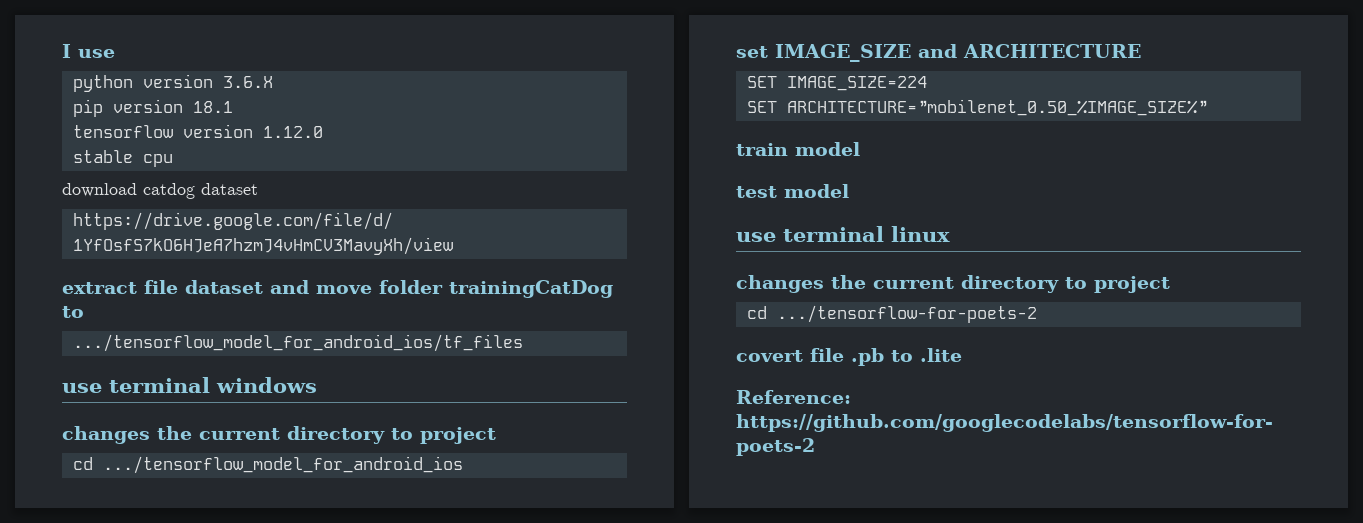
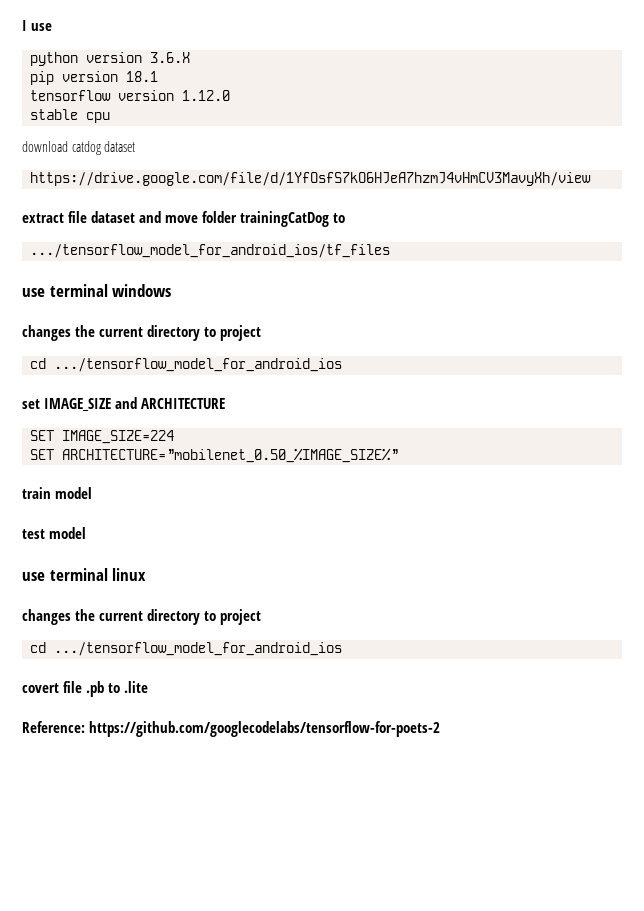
  use terminal linux
  changes the current directory to project
- cd .../tensorflow-for-poets-2
+ cd .../tensorflow_model_for_android_ios

